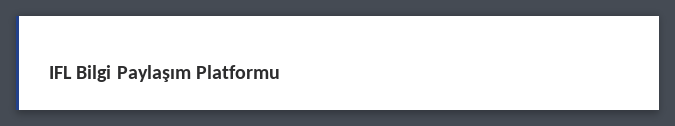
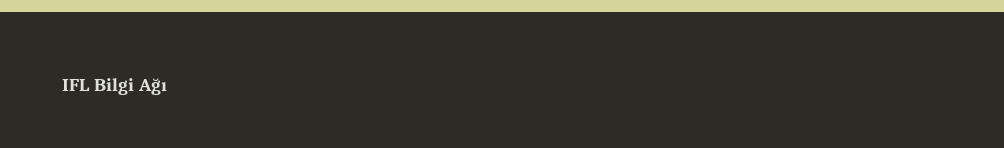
- IFL Bilgi Paylaşım Platformu
+ IFL Bilgi Ağı

